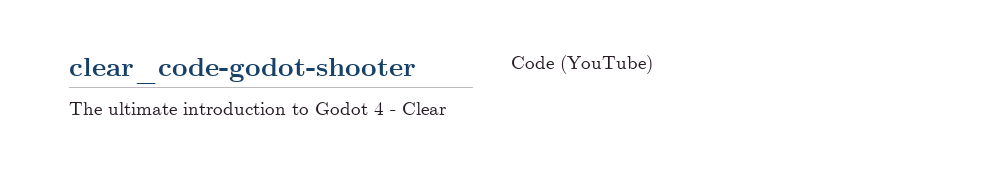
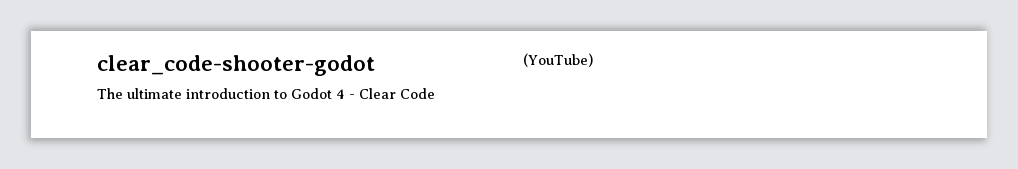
- clear_code-godot-shooter
+ clear_code-shooter-godot

